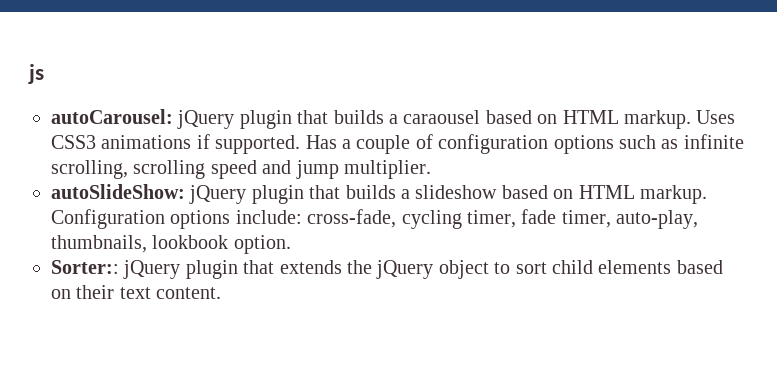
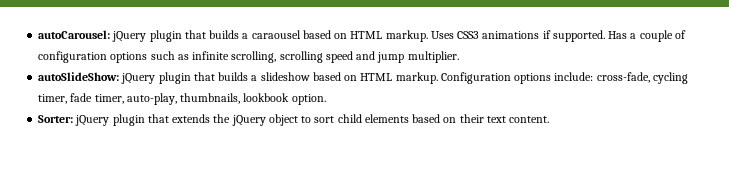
- js
- Sorter:: jQuery plugin that extends the jQuery object to sort child elements based on their text content.
+ Sorter: jQuery plugin that extends the jQuery object to sort child elements based on their text content.

